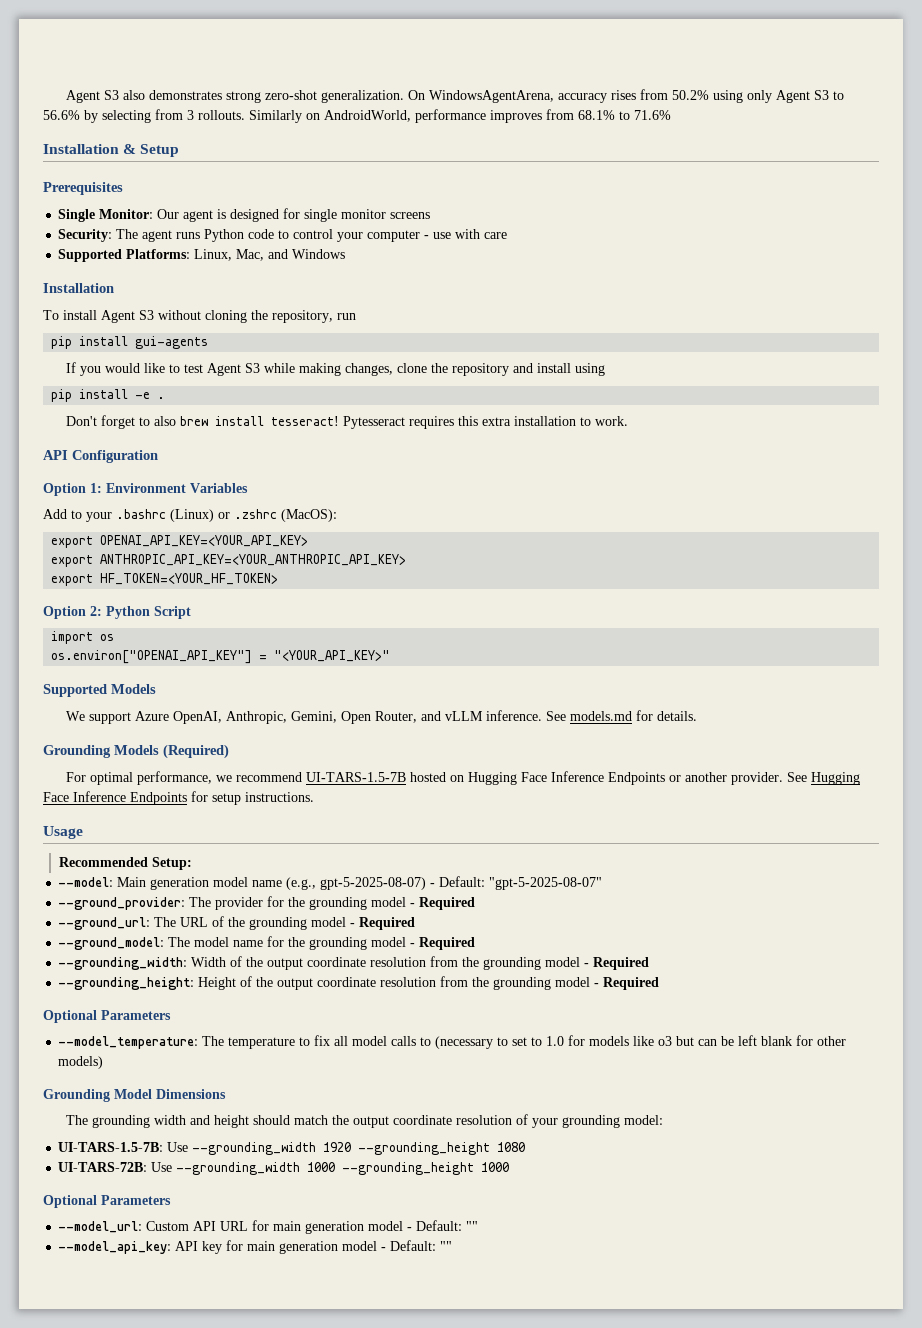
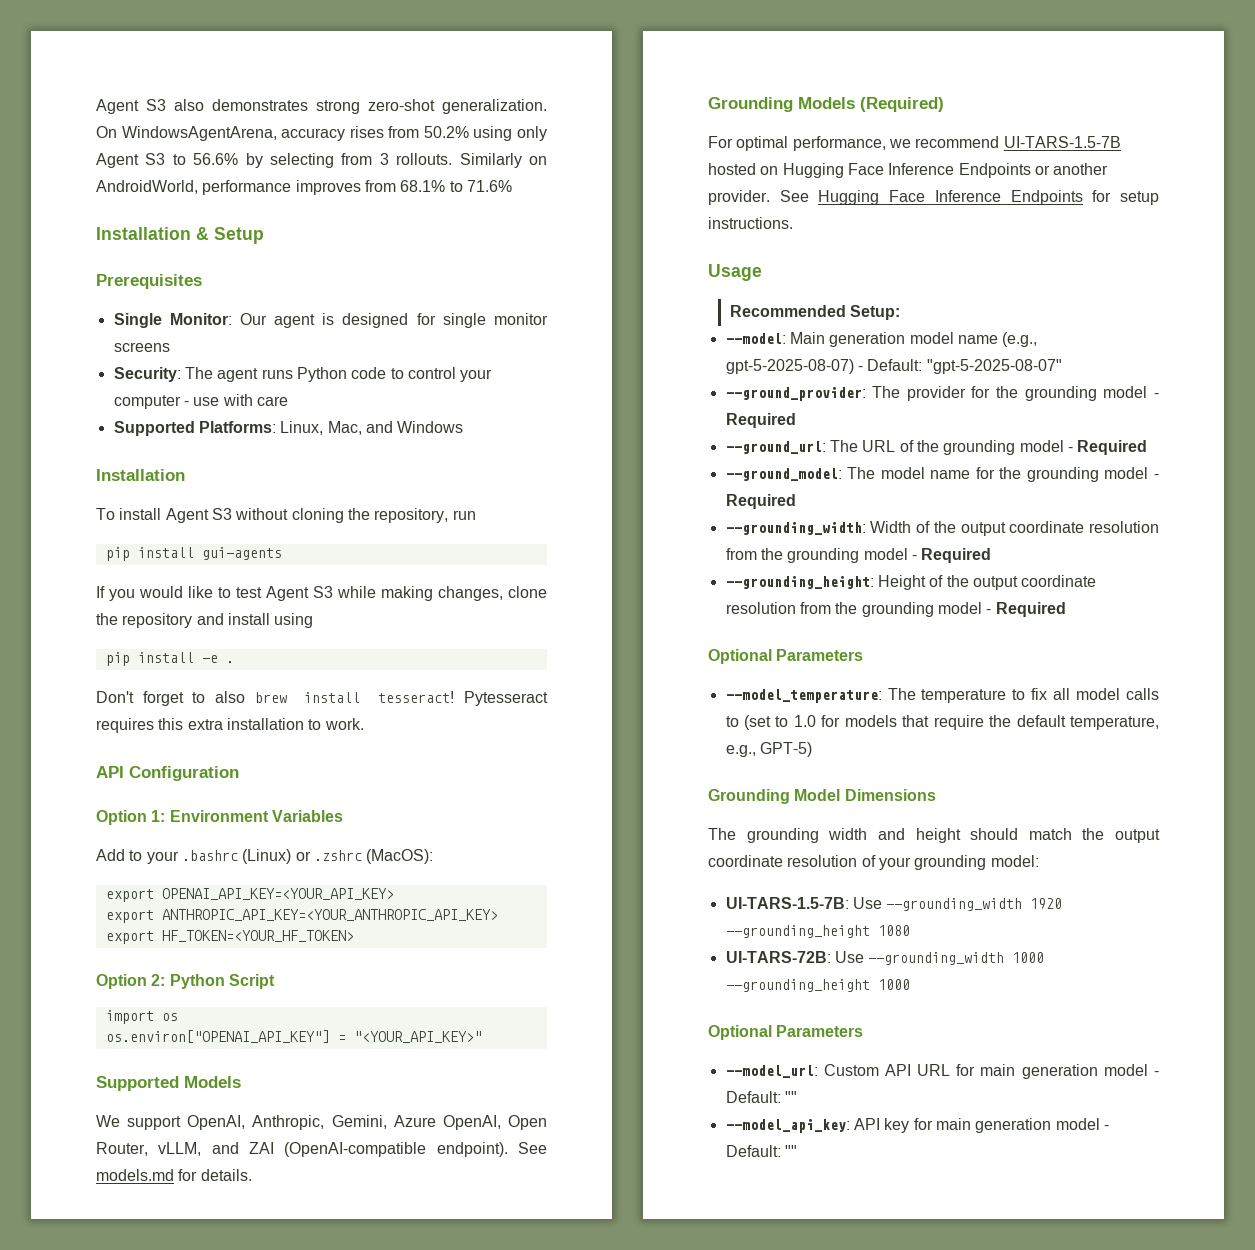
- We support Azure OpenAI, Anthropic, Gemini, Open Router, and vLLM inference.
+ We support OpenAI, Anthropic, Gemini, Azure OpenAI, Open Router, vLLM, and ZAI (OpenAI-compatible endpoint).
- --model_temperature: The temperature to fix all model calls to (necessary to set to 1.0 for models like o3 but can be left blank for other models)
+ --model_temperature: The temperature to fix all model calls to (set to 1.0 for models that require the default temperature, e.g., GPT‑5)

